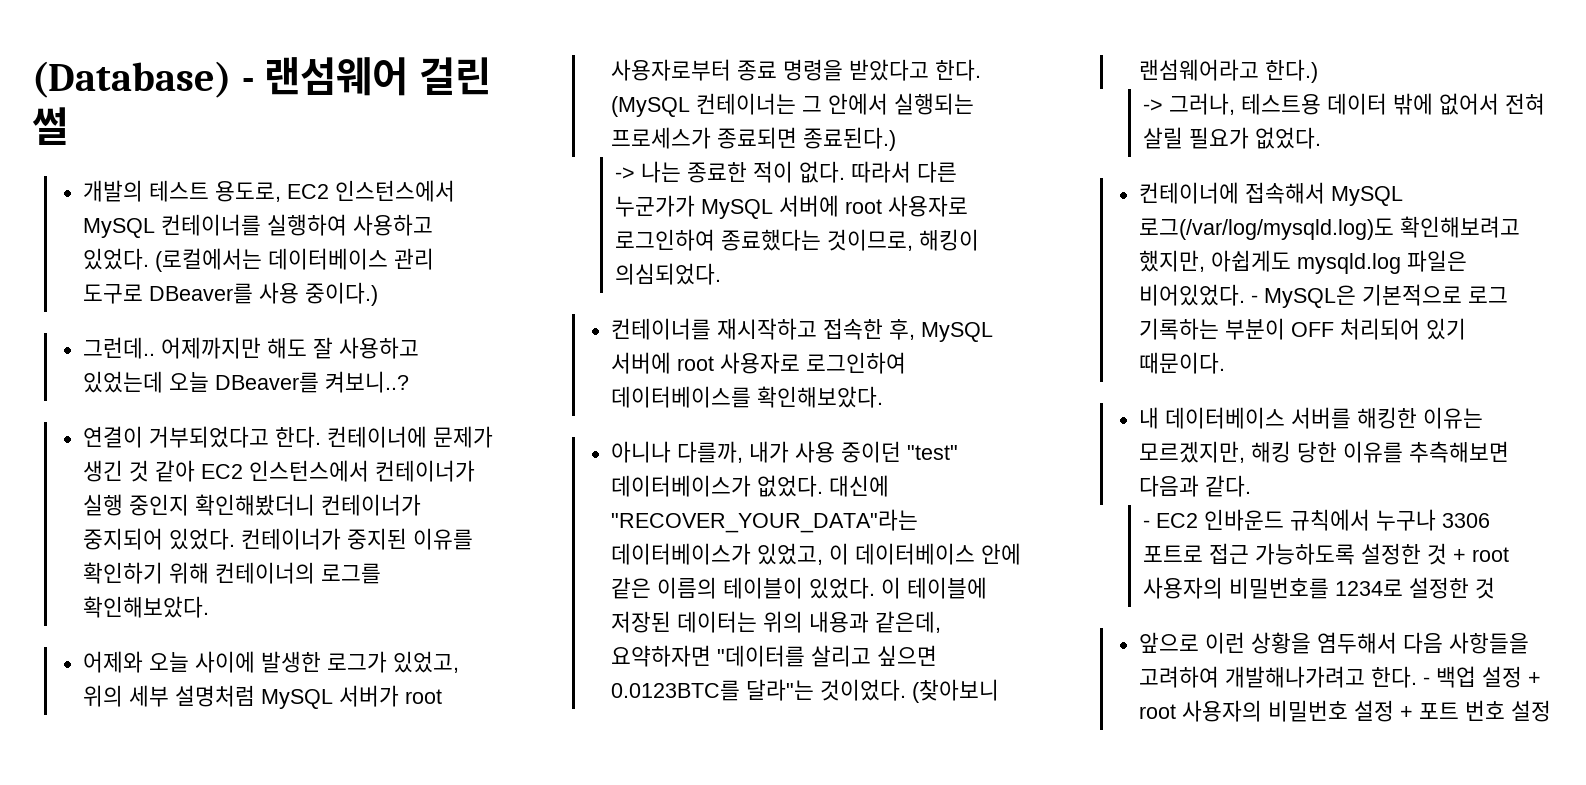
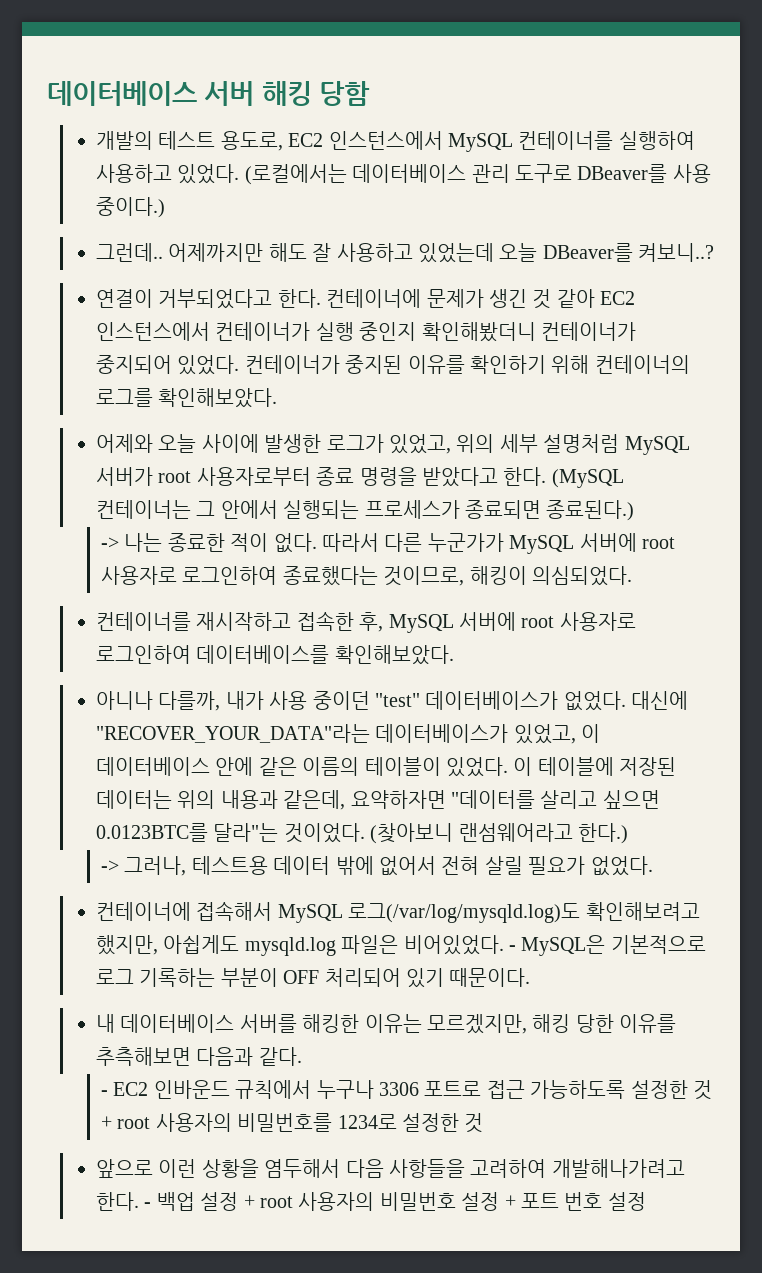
- (Database) - 랜섬웨어 걸린 썰
+ 데이터베이스 서버 해킹 당함

